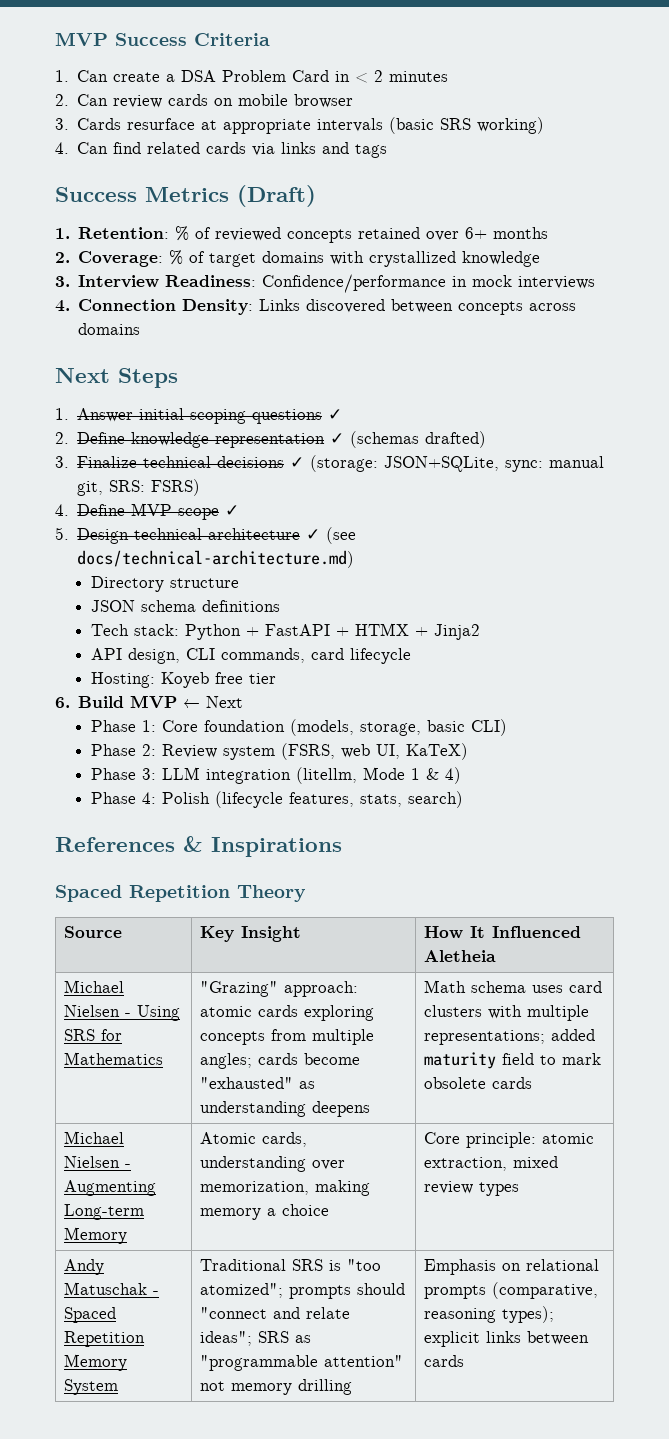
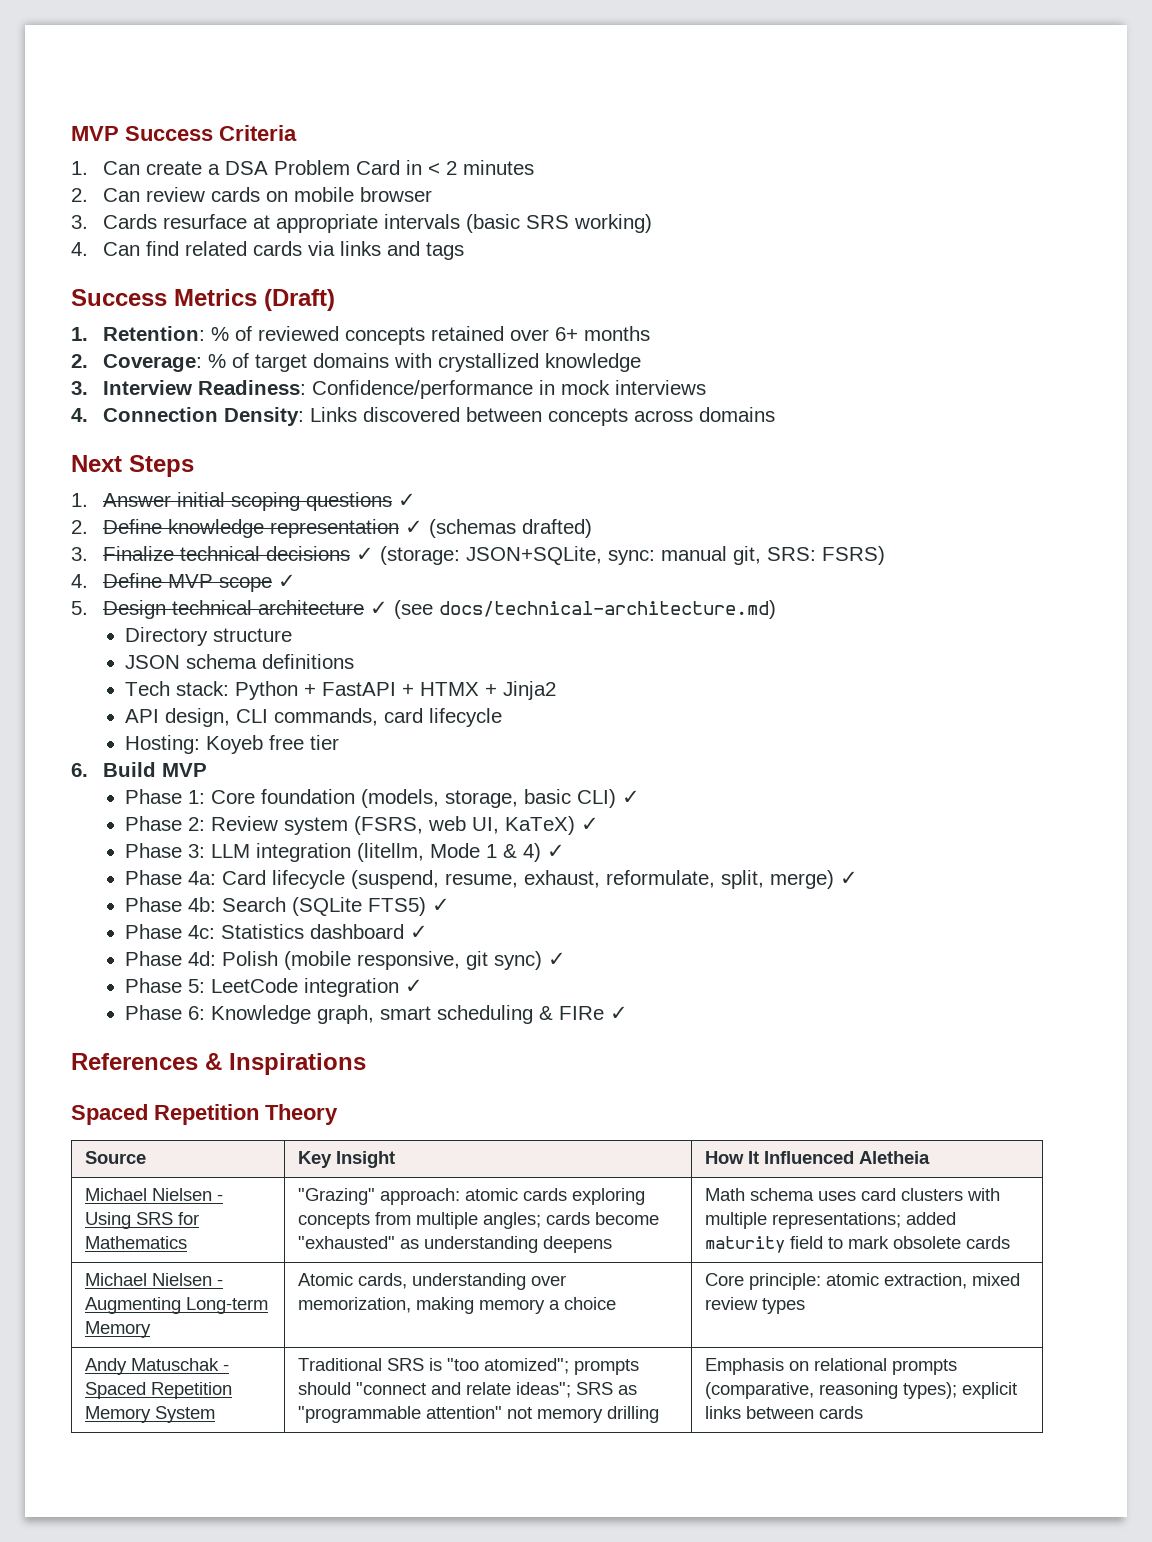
- 6. Build MVP ← Next
+ 6. Build MVP
- Phase 1: Core foundation (models, storage, basic CLI)
+ Phase 1: Core foundation (models, storage, basic CLI) ✓
- Phase 2: Review system (FSRS, web UI, KaTeX)
+ Phase 2: Review system (FSRS, web UI, KaTeX) ✓
- Phase 3: LLM integration (litellm, Mode 1 & 4)
- Phase 4: Polish (lifecycle features, stats, search)
+ Phase 3: LLM integration (litellm, Mode 1 & 4) ✓
+ Phase 4a: Card lifecycle (suspend, resume, exhaust, reformulate, split, merge) ✓
+ Phase 4b: Search (SQLite FTS5) ✓
+ Phase 4c: Statistics dashboard ✓
+ Phase 4d: Polish (mobile responsive, git sync) ✓
+ Phase 5: LeetCode integration ✓
+ Phase 6: Knowledge graph, smart scheduling & FIRe ✓

